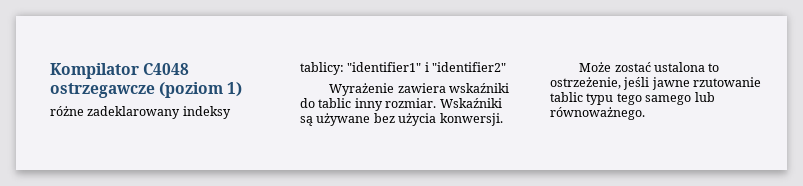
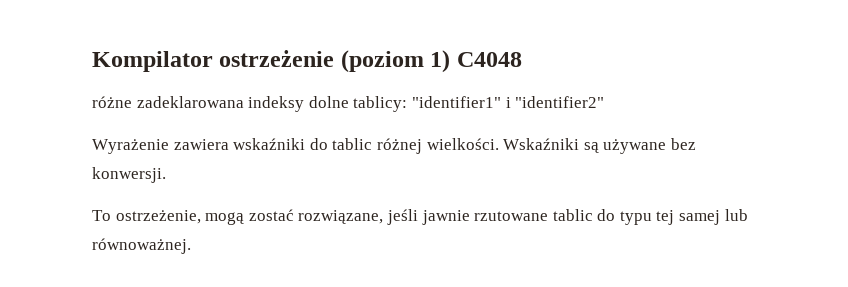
- Kompilator C4048 ostrzegawcze (poziom 1)
+ Kompilator ostrzeżenie (poziom 1) C4048
- różne zadeklarowany indeksy tablicy: "identifier1" i "identifier2"
+ różne zadeklarowana indeksy dolne tablicy: "identifier1" i "identifier2"
- Wyrażenie zawiera wskaźniki do tablic inny rozmiar.
+ Wyrażenie zawiera wskaźniki do tablic różnej wielkości.
- Wskaźniki są używane bez użycia konwersji.
+ Wskaźniki są używane bez konwersji.
- Może zostać ustalona to ostrzeżenie, jeśli jawne rzutowanie tablic typu tego samego lub równoważnego.
+ To ostrzeżenie, mogą zostać rozwiązane, jeśli jawnie rzutowane tablic do typu tej samej lub równoważnej.

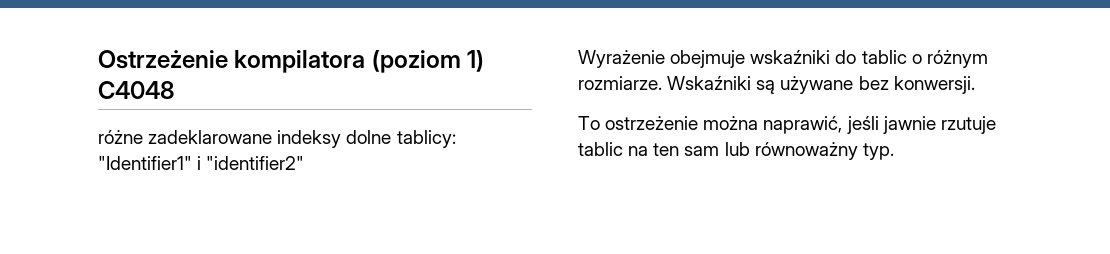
- Kompilator ostrzeżenie (poziom 1) C4048
+ Ostrzeżenie kompilatora (poziom 1) C4048
- różne zadeklarowana indeksy dolne tablicy: "identifier1" i "identifier2"
+ różne zadeklarowane indeksy dolne tablicy: "Identifier1" i "identifier2"
- Wyrażenie zawiera wskaźniki do tablic różnej wielkości.
+ Wyrażenie obejmuje wskaźniki do tablic o różnym rozmiarze.
- To ostrzeżenie, mogą zostać rozwiązane, jeśli jawnie rzutowane tablic do typu tej samej lub równoważnej.
+ To ostrzeżenie można naprawić, jeśli jawnie rzutuje tablic na ten sam lub równoważny typ.

